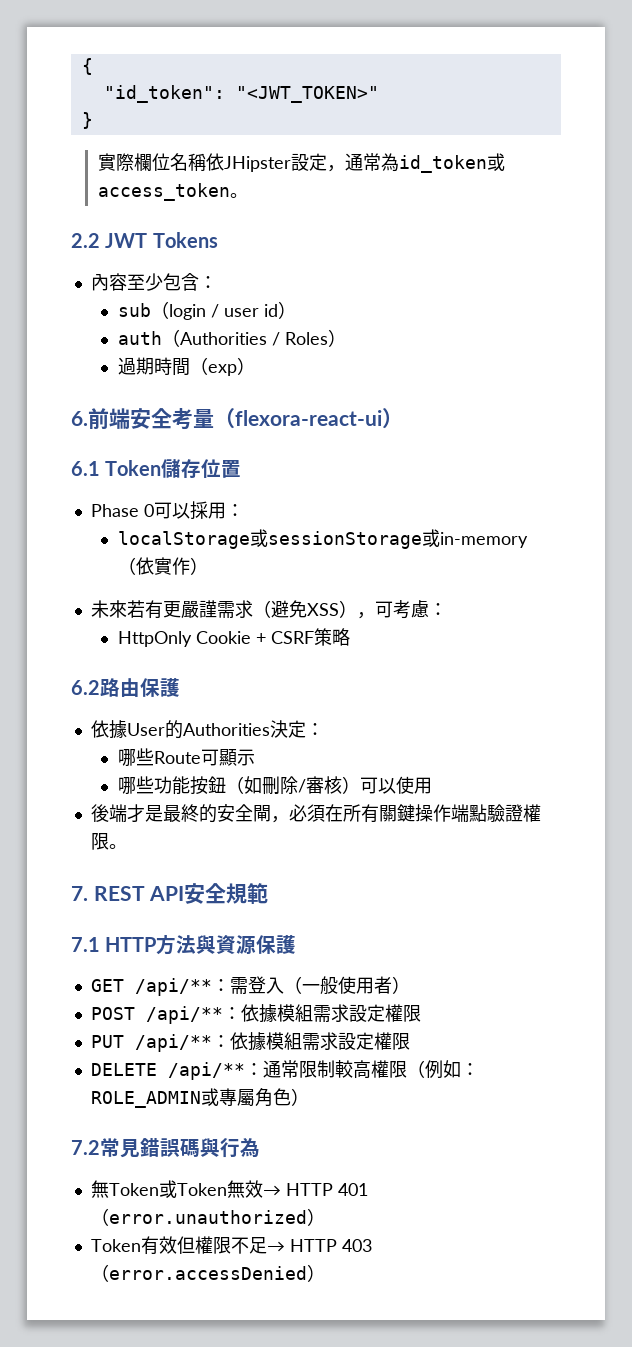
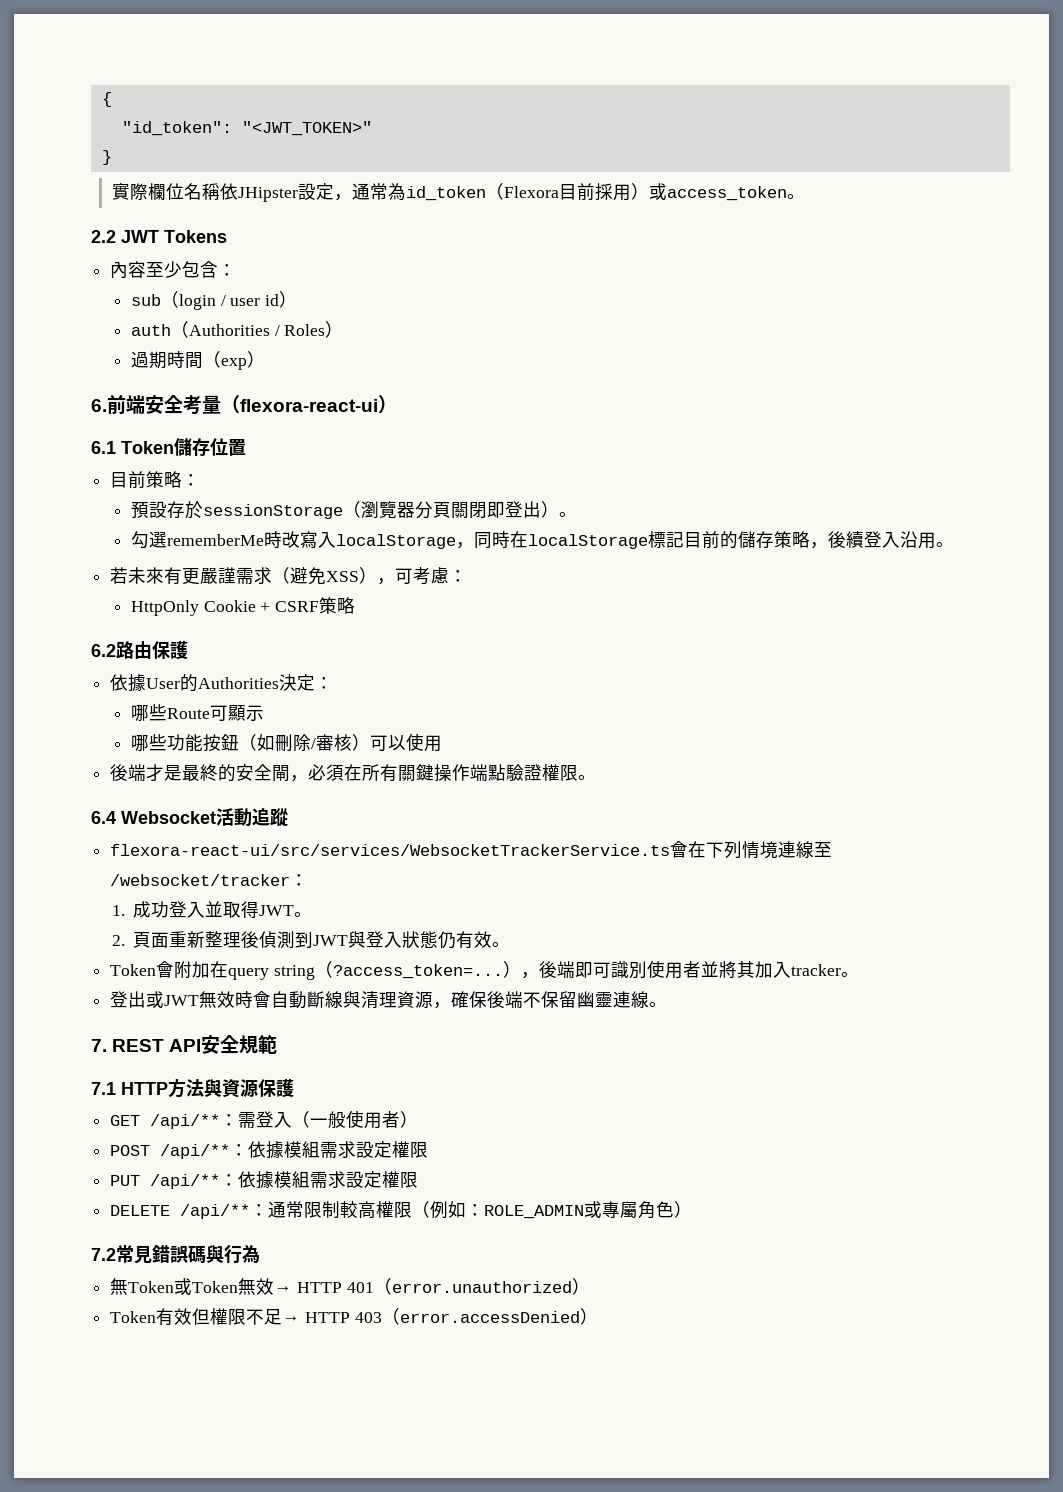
- 實際欄位名稱依JHipster設定，通常為id_token或access_token。
+ 實際欄位名稱依JHipster設定，通常為id_token（Flexora目前採用）或access_token。
- Phase 0可以採用：
- localStorage或sessionStorage或in-memory（依實作）
- 未來若有更嚴謹需求（避免XSS），可考慮：
+ 目前策略：
+ 預設存於sessionStorage（瀏覽器分頁關閉即登出）。
+ 勾選rememberMe時改寫入localStorage，同時在localStorage標記目前的儲存策略，後續登入沿用。
+ 若未來有更嚴謹需求（避免XSS），可考慮：
+ 6.4 Websocket活動追蹤
+ flexora-react-ui/src/services/WebsocketTrackerService.ts會在下列情境連線至/websocket/tracker：
+ 1.成功登入並取得JWT。
+ 2.頁面重新整理後偵測到JWT與登入狀態仍有效。
+ Token會附加在query string（?access_token=...），後端即可識別使用者並將其加入tracker。
+ 登出或JWT無效時會自動斷線與清理資源，確保後端不保留幽靈連線。

